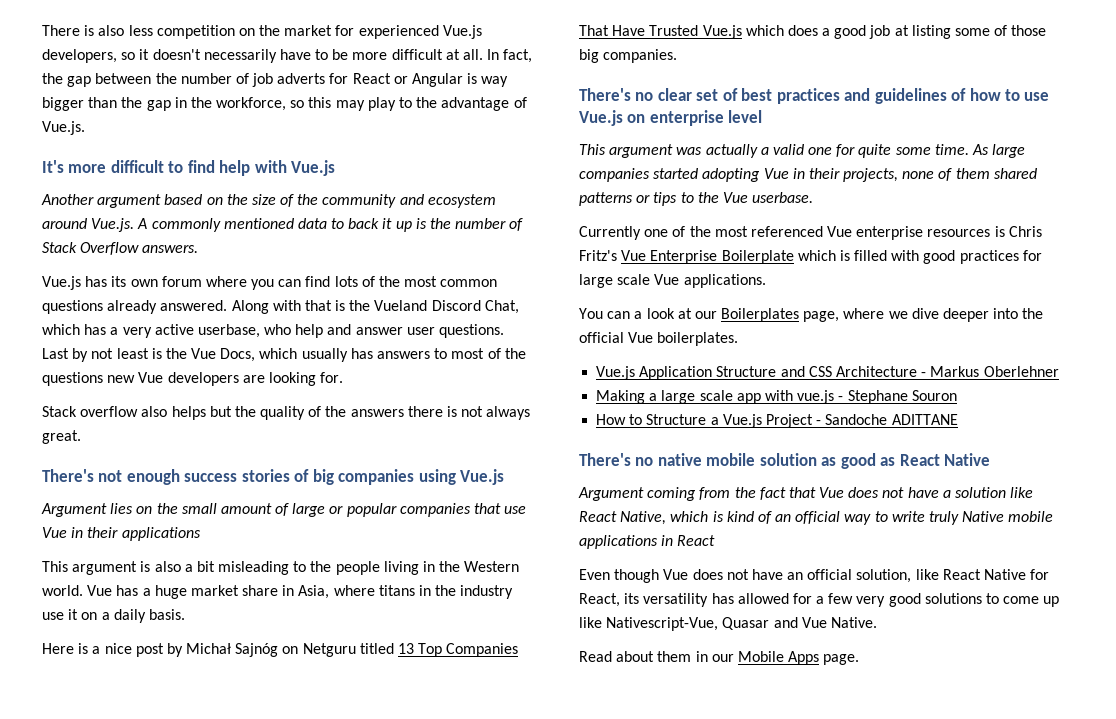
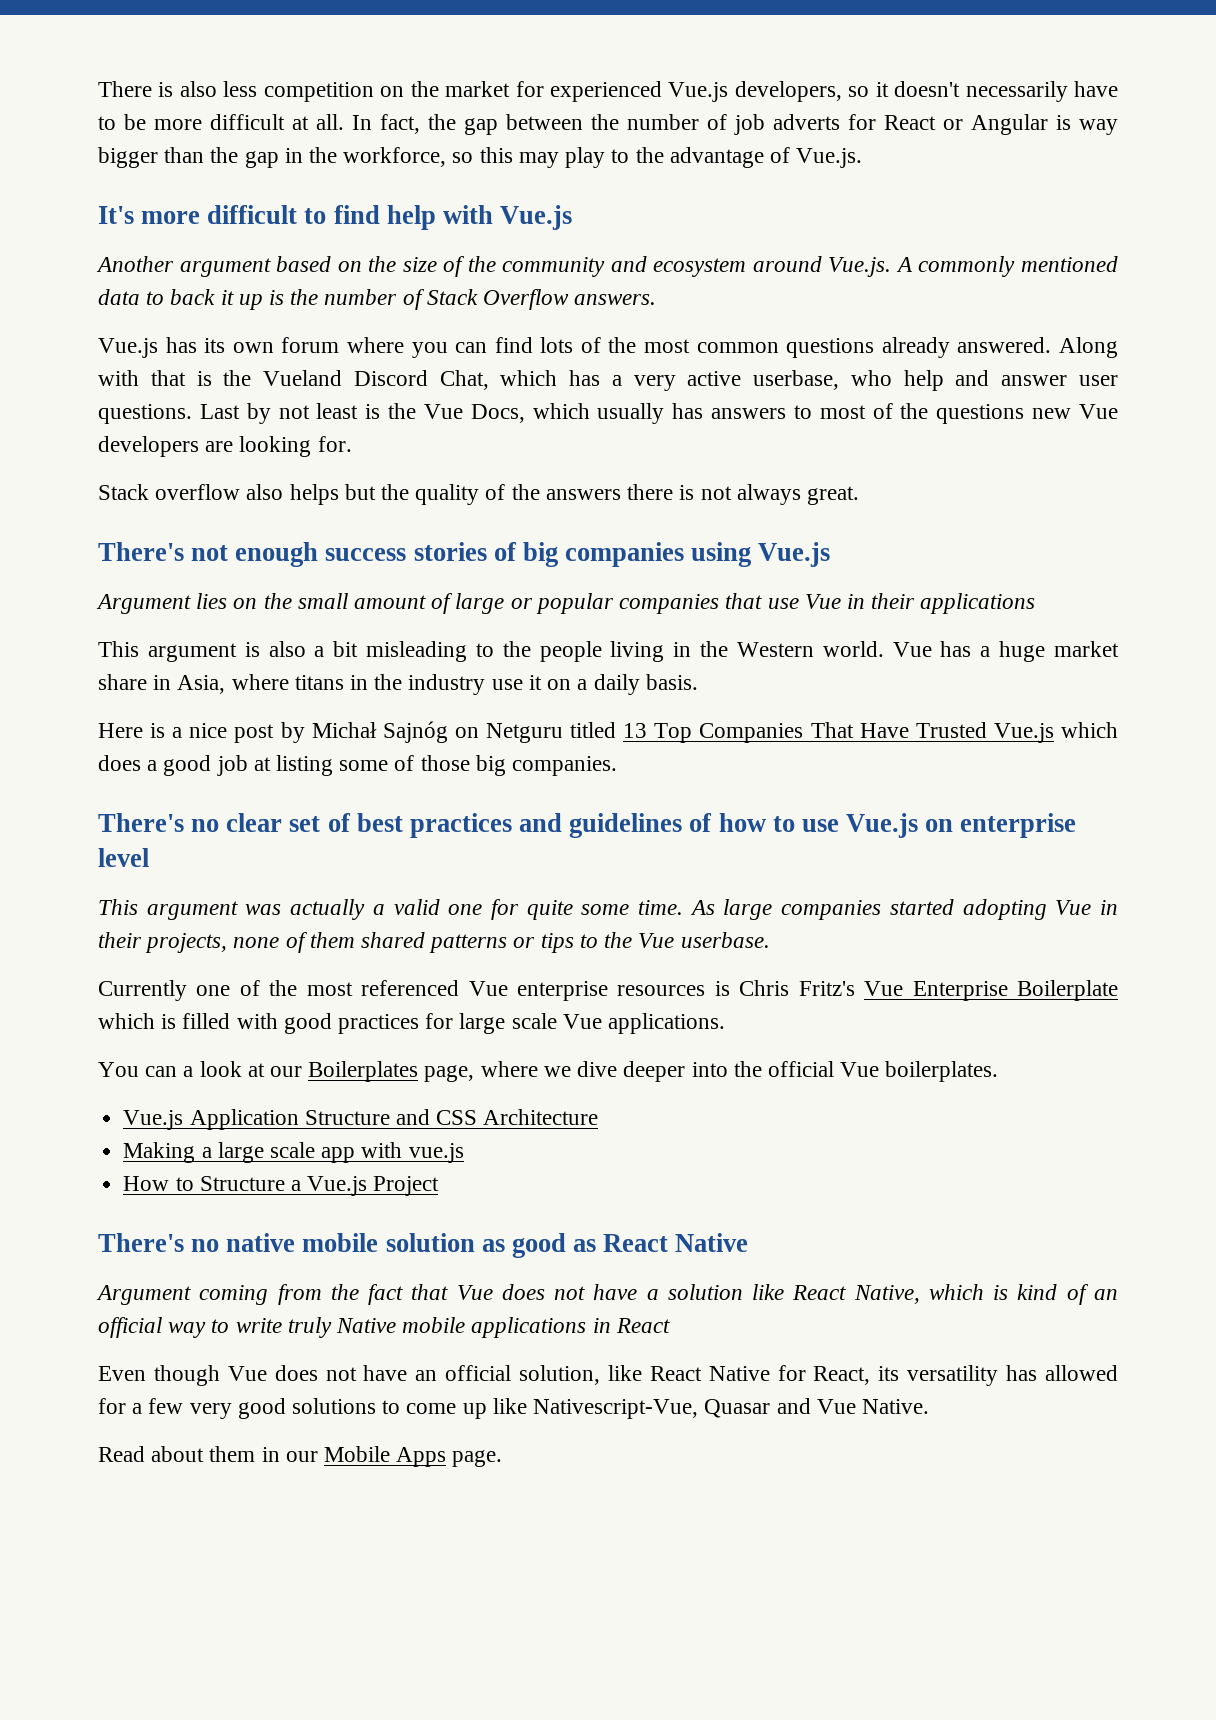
- Vue.js Application Structure and CSS Architecture - Markus Oberlehner
+ Vue.js Application Structure and CSS Architecture
- Making a large scale app with vue.js - Stephane Souron
+ Making a large scale app with vue.js
- How to Structure a Vue.js Project - Sandoche ADITTANE
+ How to Structure a Vue.js Project

